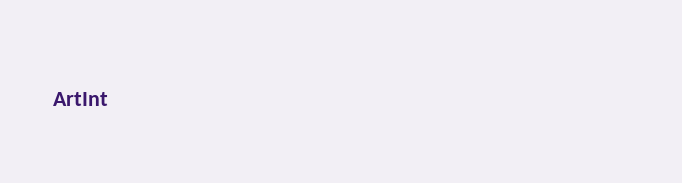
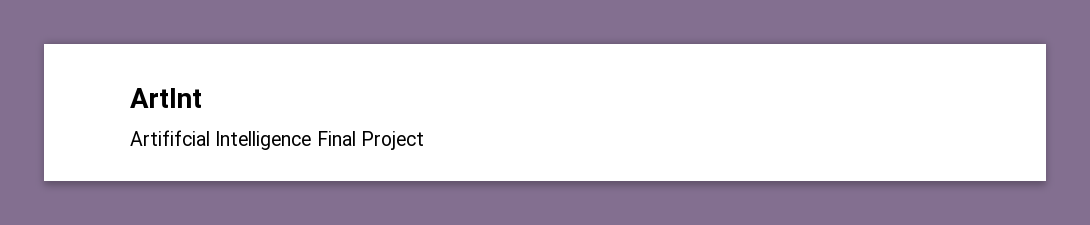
+ Artififcial Intelligence Final Project

